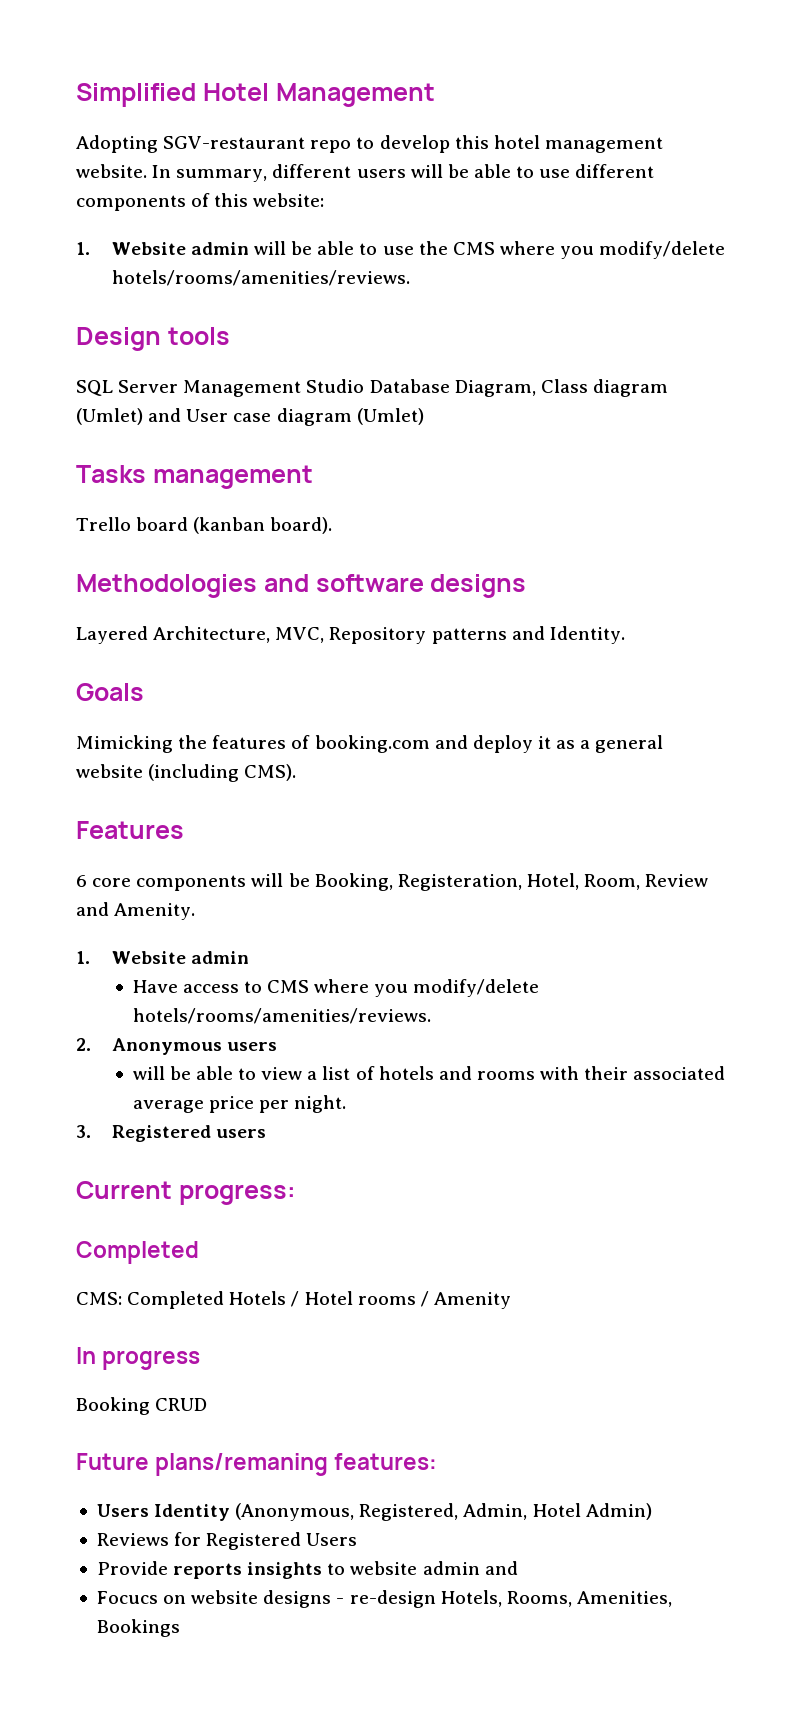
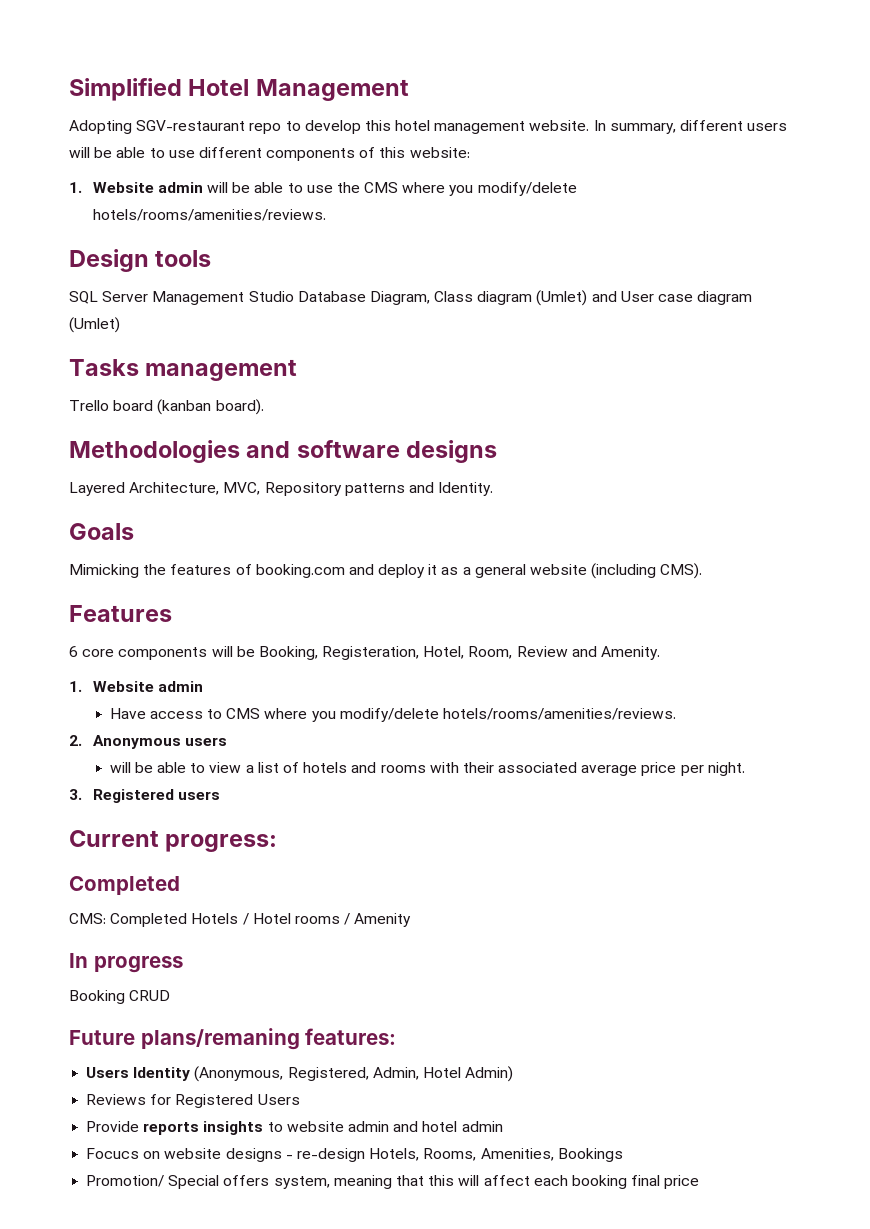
- Provide reports insights to website admin and
+ Provide reports insights to website admin and hotel admin
+ Promotion/ Special offers system, meaning that this will affect each booking final price

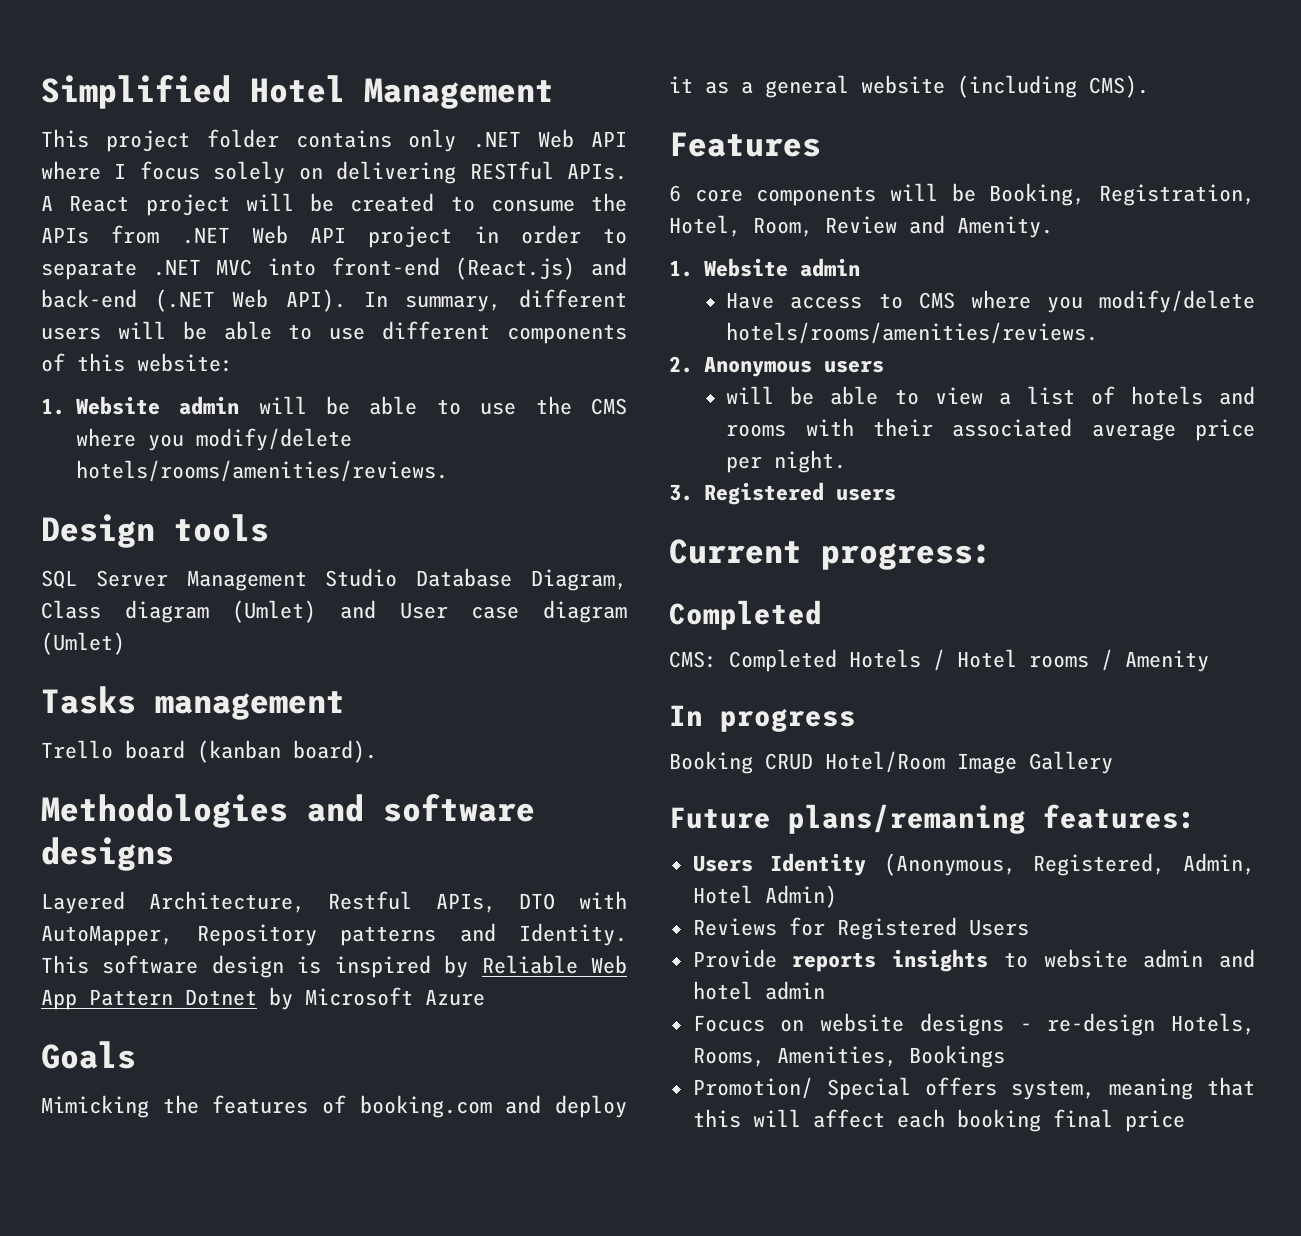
- Adopting SGV-restaurant repo to develop this hotel management website.
+ This project folder contains only .NET Web API where I focus solely on delivering RESTful APIs. A React project will be created to consume the APIs from .NET Web API project in order to separate .NET MVC into front-end (React.js) and back-end (.NET Web API).
- Layered Architecture, MVC, Repository patterns and Identity.
+ Layered Architecture, Restful APIs, DTO with AutoMapper, Repository patterns and Identity. This software design is inspired by Reliable Web App Pattern Dotnet by Microsoft Azure
- 6 core components will be Booking, Registeration, Hotel, Room, Review and Amenity.
+ 6 core components will be Booking, Registration, Hotel, Room, Review and Amenity.
- Booking CRUD
+ Booking CRUD Hotel/Room Image Gallery

